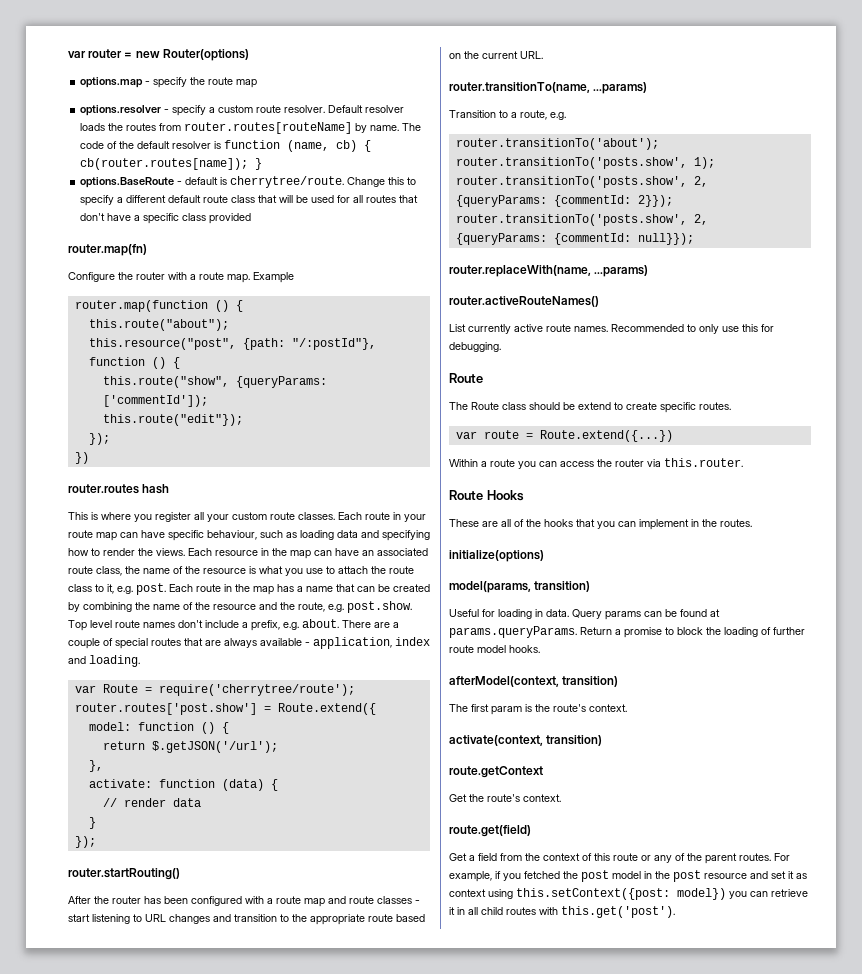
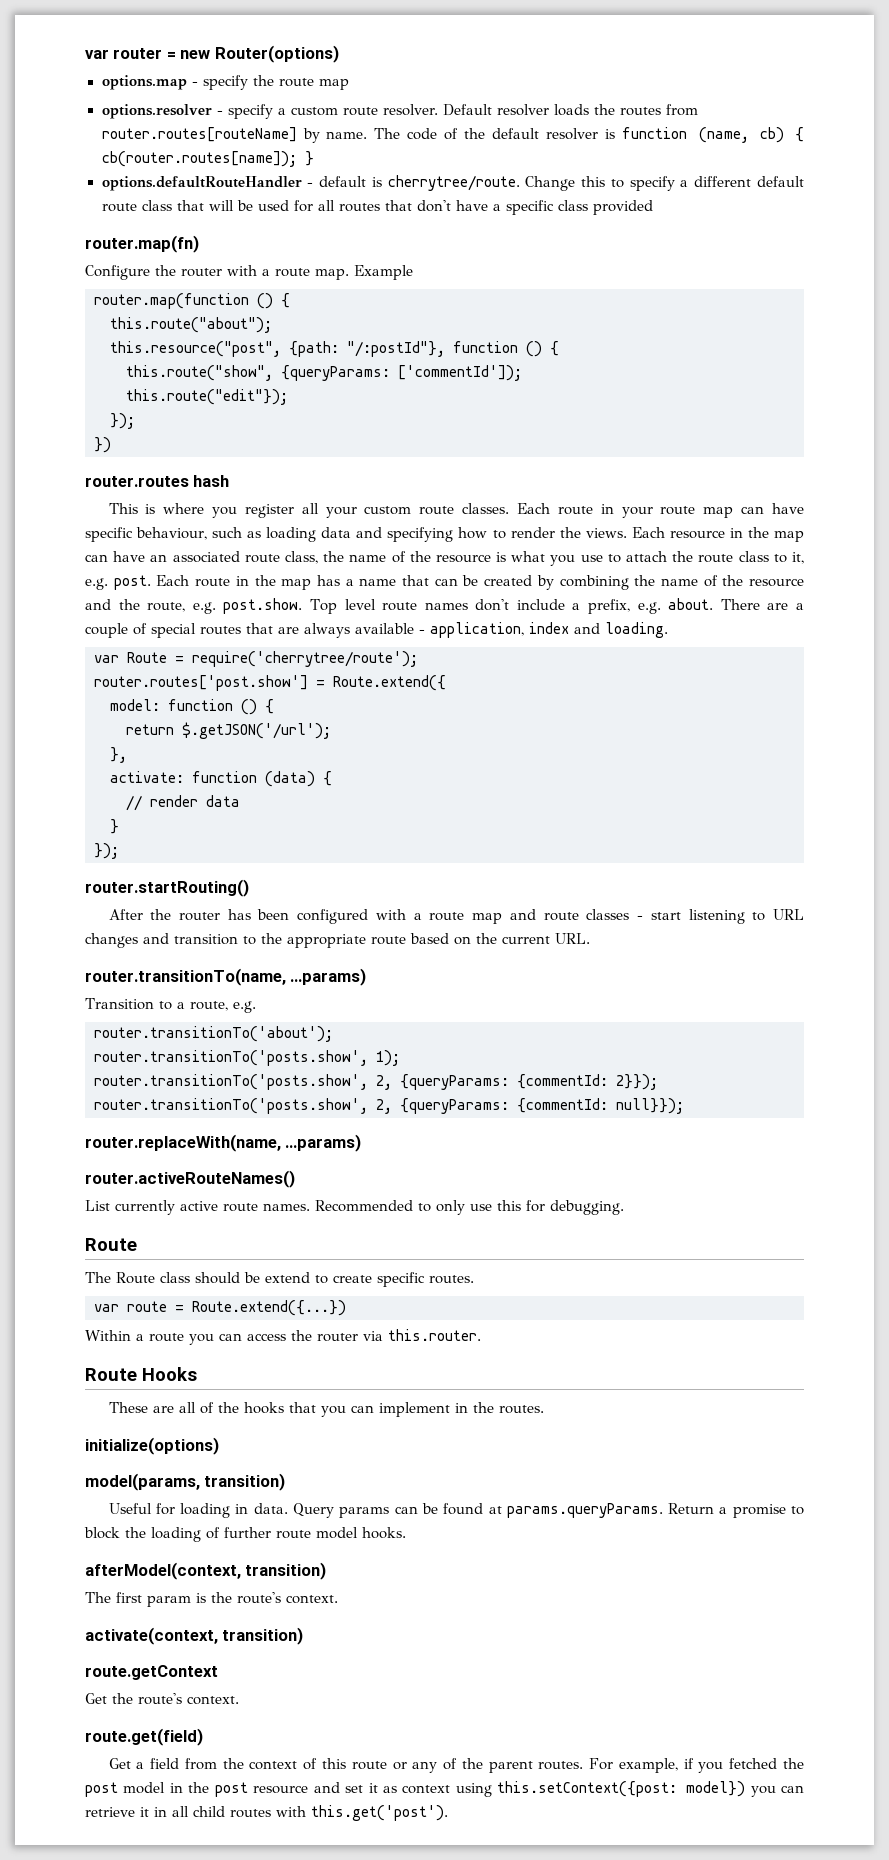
- options.BaseRoute - default is cherrytree/route.
+ options.defaultRouteHandler - default is cherrytree/route.

